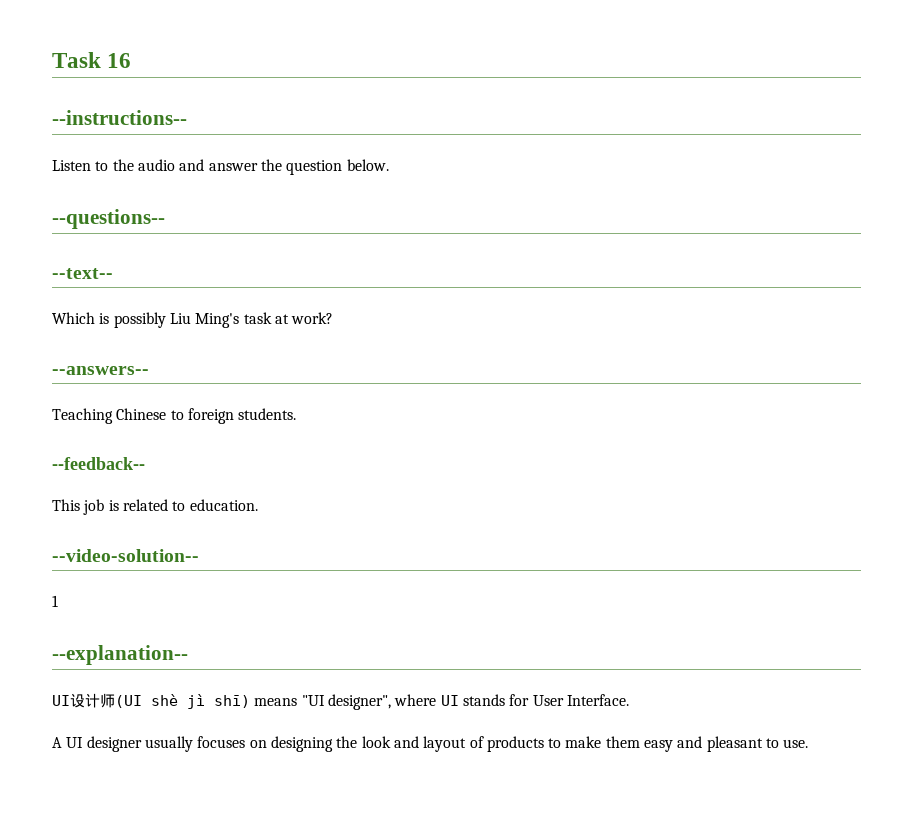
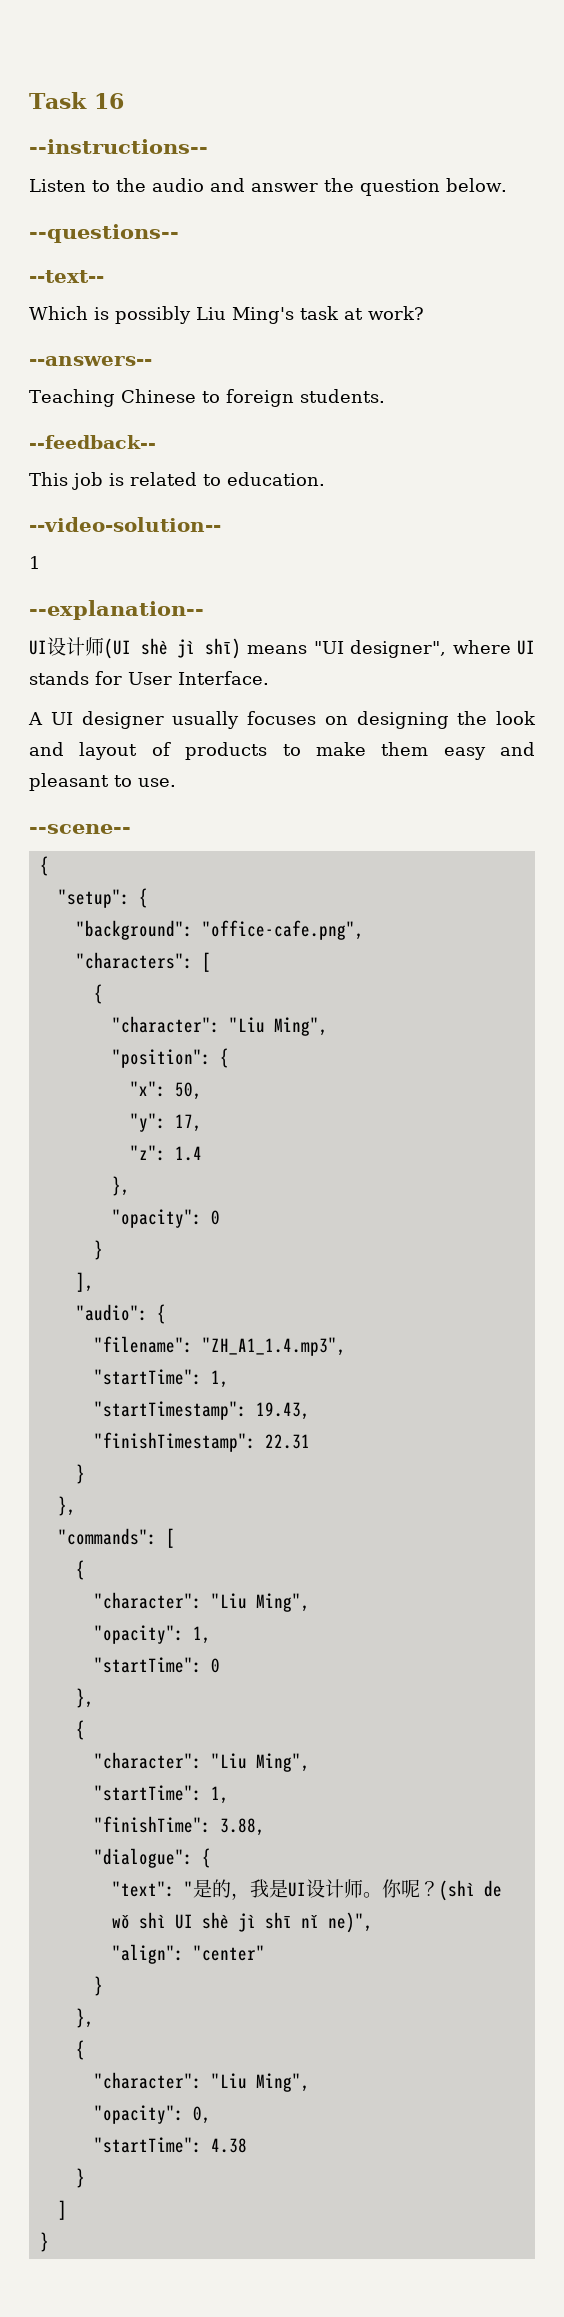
+ --scene--
+ {
+ "setup": {
+ "background": "office-cafe.png",
+ "characters": [
+ {
+ "character": "Liu Ming",
+ "position": {
+ "x": 50,
+ "y": 17,
+ "z": 1.4
+ },
+ "opacity": 0
+ }
+ ],
+ "audio": {
+ "filename": "ZH_A1_1.4.mp3",
+ "startTime": 1,
+ "startTimestamp": 19.43,
+ "finishTimestamp": 22.31
+ }
+ },
+ "commands": [
+ {
+ "character": "Liu Ming",
+ "opacity": 1,
+ "startTime": 0
+ },
+ {
+ "character": "Liu Ming",
+ "startTime": 1,
+ "finishTime": 3.88,
+ "dialogue": {
+ "text": "是的，我是UI设计师。你呢？(shì de wǒ shì UI shè jì shī nǐ ne)",
+ "align": "center"
+ }
+ },
+ {
+ "character": "Liu Ming",
+ "opacity": 0,
+ "startTime": 4.38
+ }
+ ]
+ }

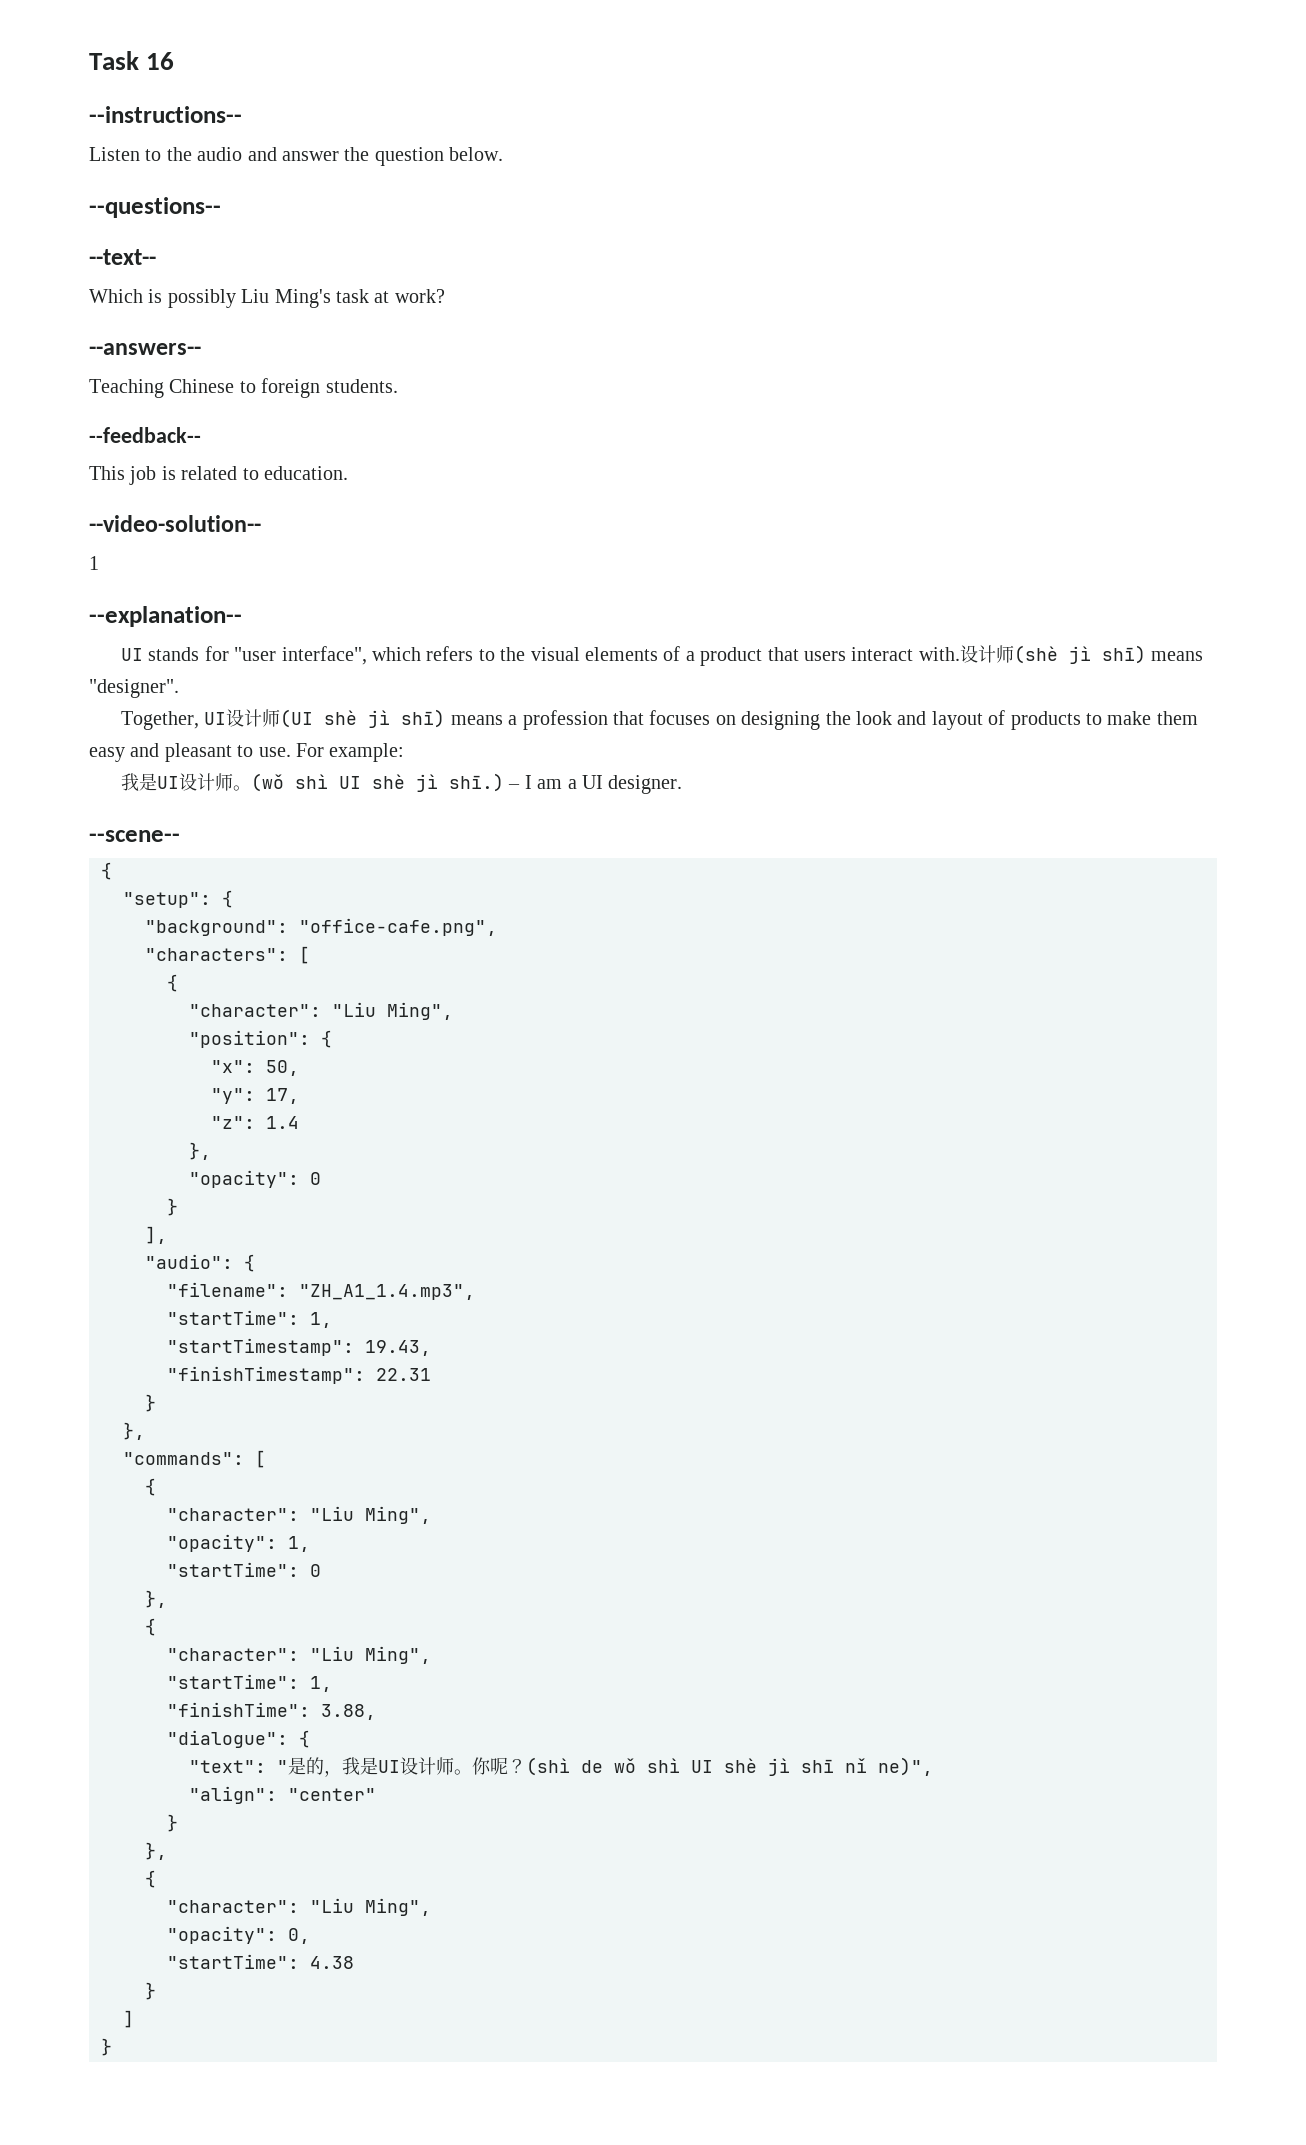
- UI设计师(UI shè jì shī) means "UI designer", where UI stands for User Interface.
- A UI designer usually focuses on designing the look and layout of products to make them easy and pleasant to use.
+ UI stands for "user interface", which refers to the visual elements of a product that users interact with.设计师(shè jì shī) means "designer".
+ Together, UI设计师(UI shè jì shī) means a profession that focuses on designing the look and layout of products to make them easy and pleasant to use. For example:
+ 我是UI设计师。(wǒ shì UI shè jì shī.) – I am a UI designer.

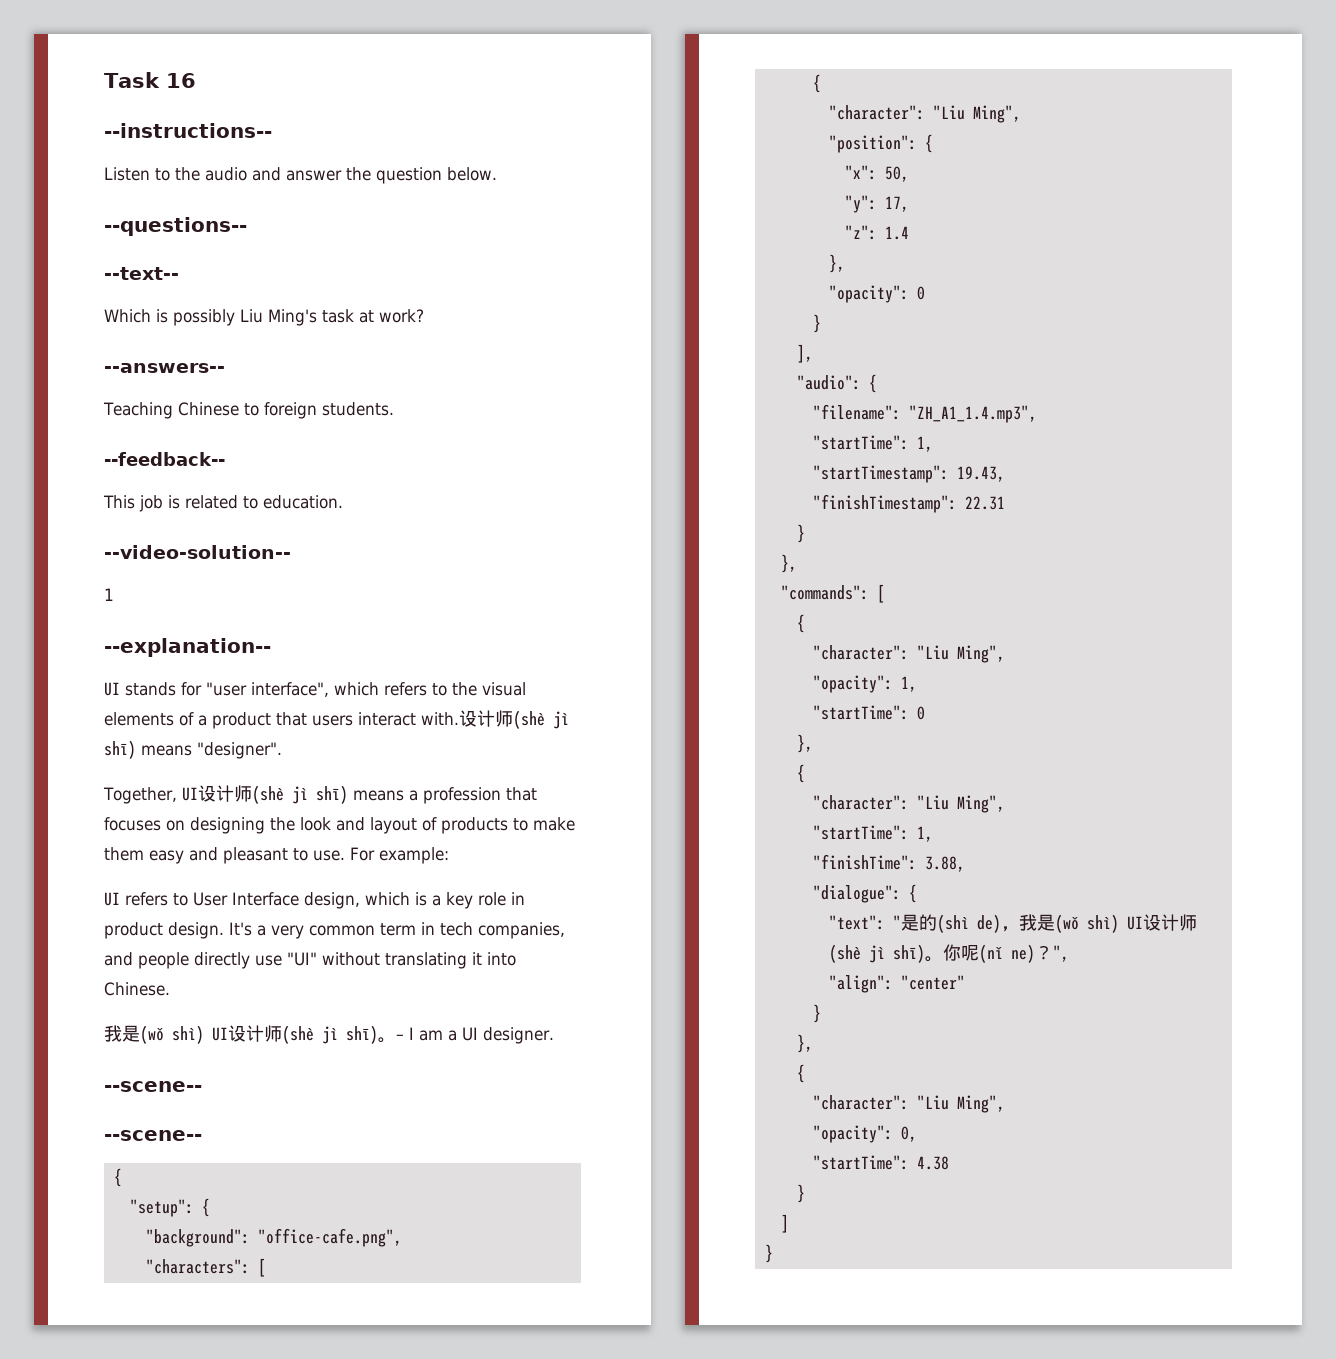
- Together, UI设计师(UI shè jì shī) means a profession that focuses on designing the look and layout of products to make them easy and pleasant to use.
+ Together, UI设计师(shè jì shī) means a profession that focuses on designing the look and layout of products to make them easy and pleasant to use.
- 我是UI设计师。(wǒ shì UI shè jì shī.)
+ UI refers to User Interface design, which is a key role in product design. It's a very common term in tech companies, and people directly use "UI" without translating it into Chinese.
+ 我是(wǒ shì) UI设计师(shè jì shī)。
  – I am a UI designer.
+ --scene--
- "text": "是的，我是UI设计师。你呢？(shì de wǒ shì UI shè jì shī nǐ ne)",
+ "text": "是的(shì de)，我是(wǒ shì) UI设计师(shè jì shī)。你呢(nǐ ne)？",

